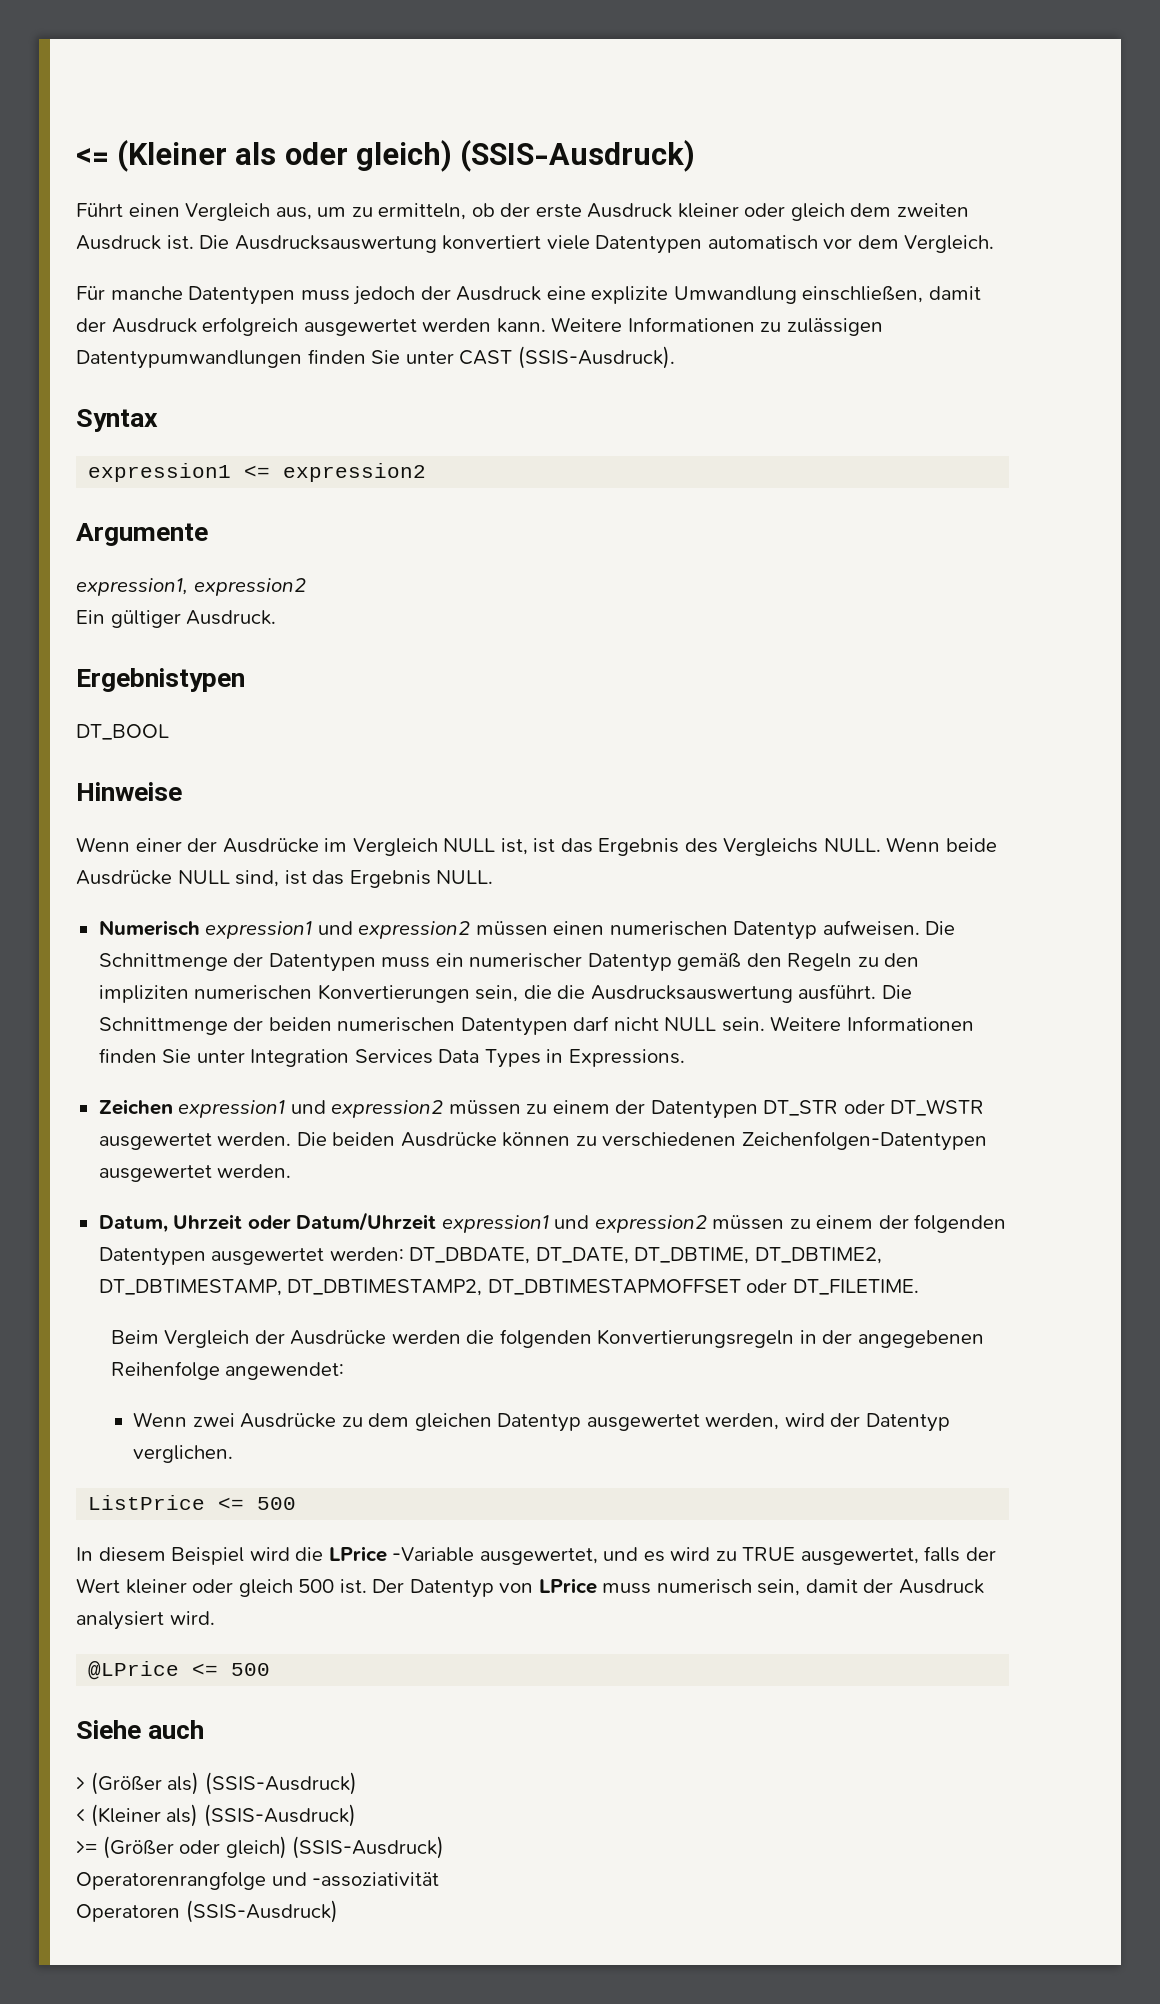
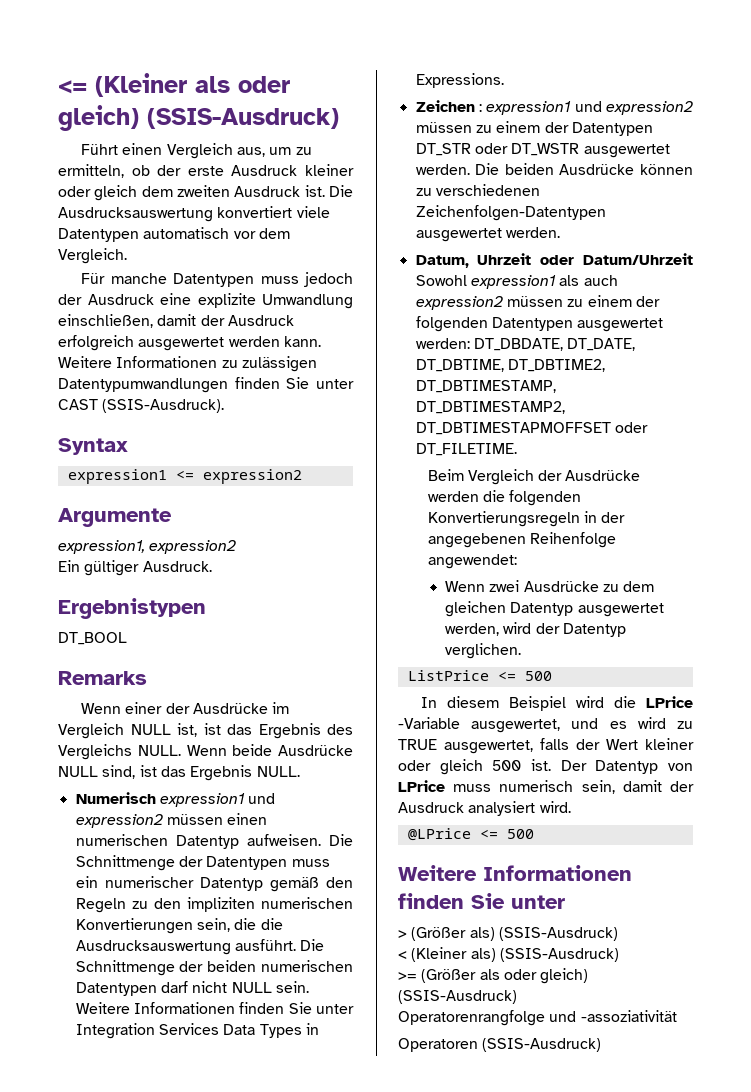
- Hinweise
+ Remarks
- Zeichen expression1 und expression2 müssen zu einem der Datentypen DT_STR oder DT_WSTR ausgewertet werden.
+ Zeichen : expression1 und expression2 müssen zu einem der Datentypen DT_STR oder DT_WSTR ausgewertet werden.
- Datum, Uhrzeit oder Datum/Uhrzeit expression1 und expression2 müssen zu einem der folgenden Datentypen ausgewertet werden: DT_DBDATE, DT_DATE, DT_DBTIME, DT_DBTIME2, DT_DBTIMESTAMP, DT_DBTIMESTAMP2, DT_DBTIMESTAPMOFFSET oder DT_FILETIME.
+ Datum, Uhrzeit oder Datum/Uhrzeit Sowohl expression1 als auch expression2 müssen zu einem der folgenden Datentypen ausgewertet werden: DT_DBDATE, DT_DATE, DT_DBTIME, DT_DBTIME2, DT_DBTIMESTAMP, DT_DBTIMESTAMP2, DT_DBTIMESTAPMOFFSET oder DT_FILETIME.
  @LPrice <= 500
- Siehe auch
+ Weitere Informationen finden Sie unter
- >= (Größer oder gleich) (SSIS-Ausdruck)
+ >= (Größer als oder gleich) (SSIS-Ausdruck)

